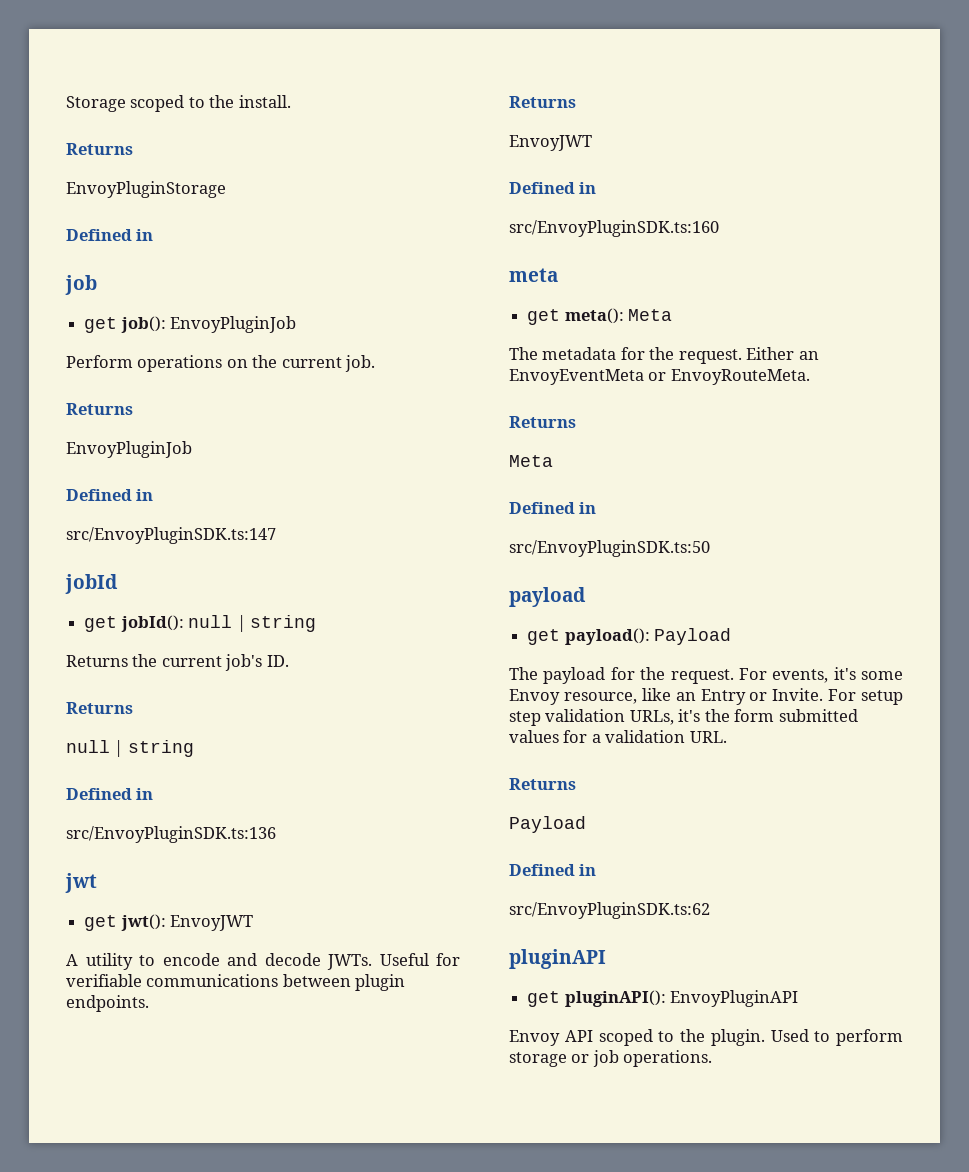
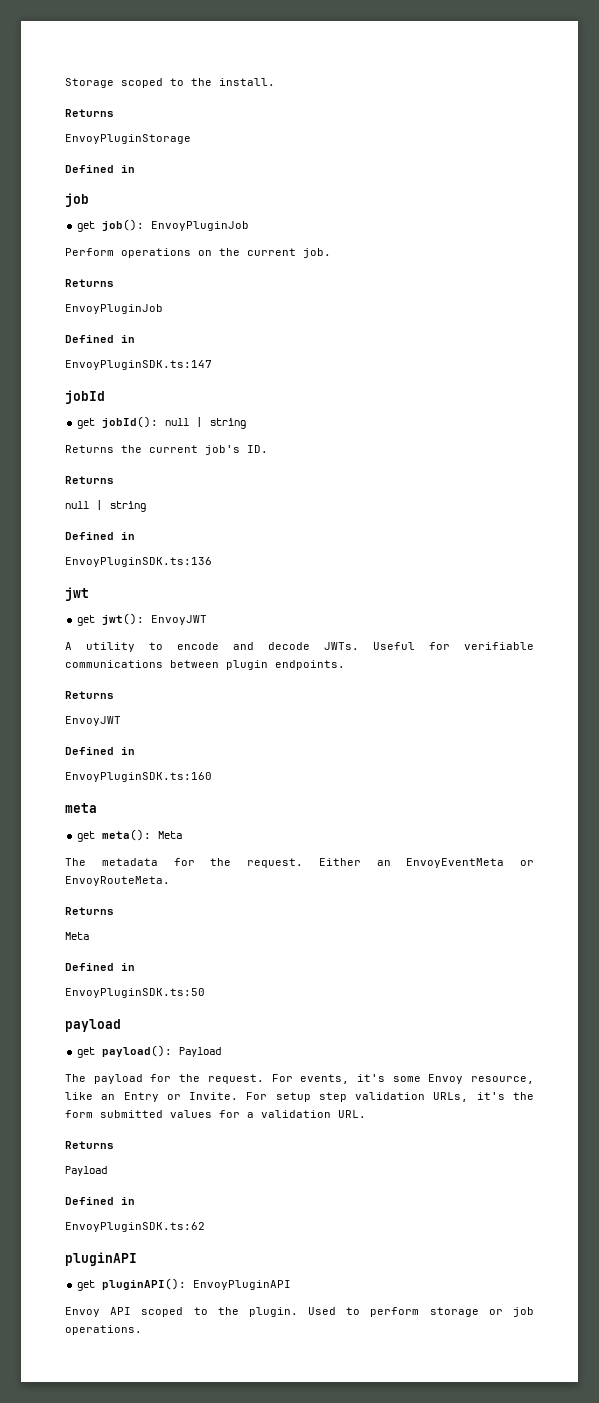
- src/EnvoyPluginSDK.ts:147
+ EnvoyPluginSDK.ts:147
- src/EnvoyPluginSDK.ts:136
+ EnvoyPluginSDK.ts:136
- src/EnvoyPluginSDK.ts:160
+ EnvoyPluginSDK.ts:160
- src/EnvoyPluginSDK.ts:50
+ EnvoyPluginSDK.ts:50
- src/EnvoyPluginSDK.ts:62
+ EnvoyPluginSDK.ts:62

